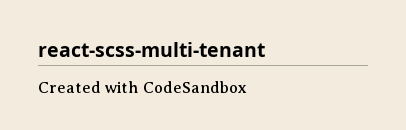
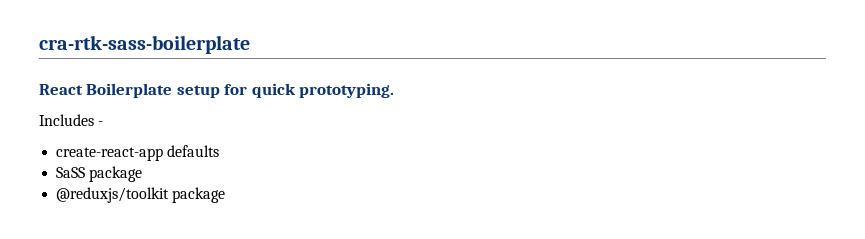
- react-scss-multi-tenant
- Created with CodeSandbox
+ cra-rtk-sass-boilerplate
+ React Boilerplate setup for quick prototyping.
+ Includes -
+ create-react-app defaults
+ SaSS package
+ @reduxjs/toolkit package

